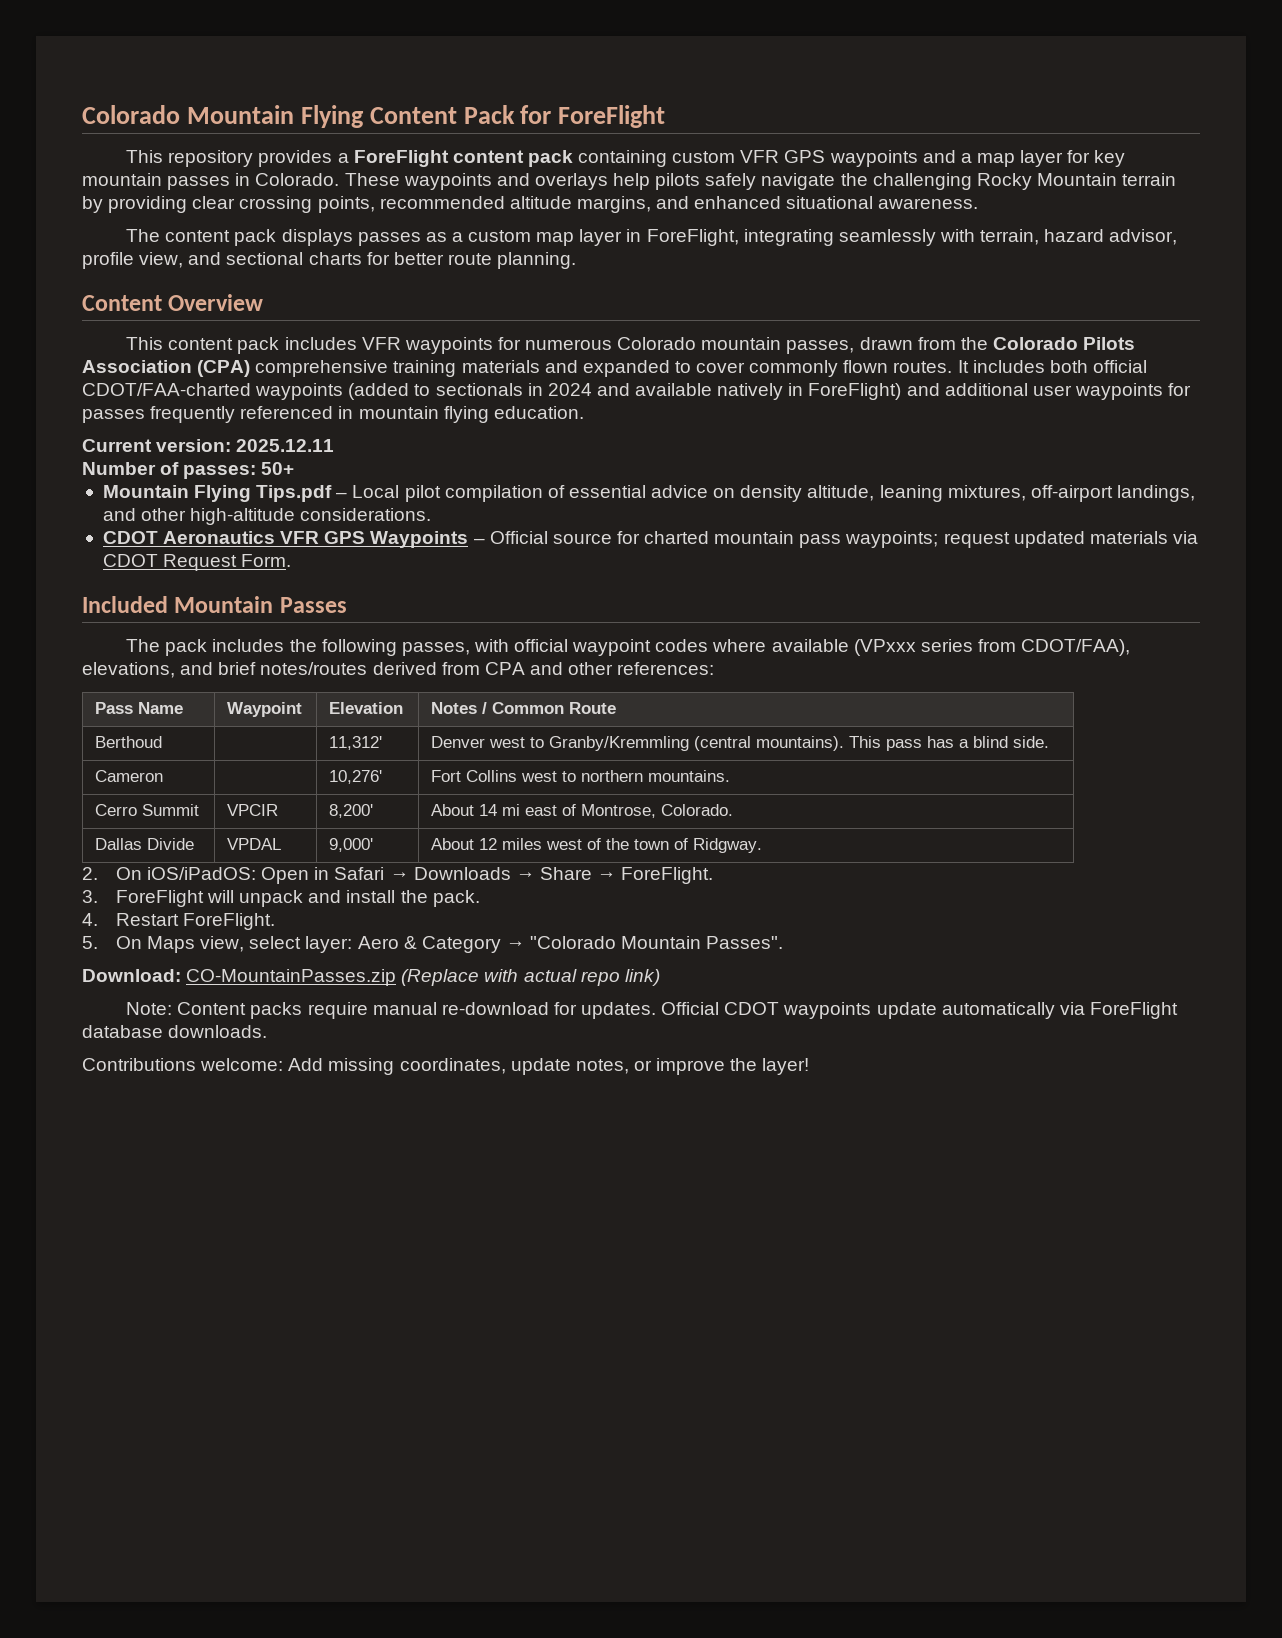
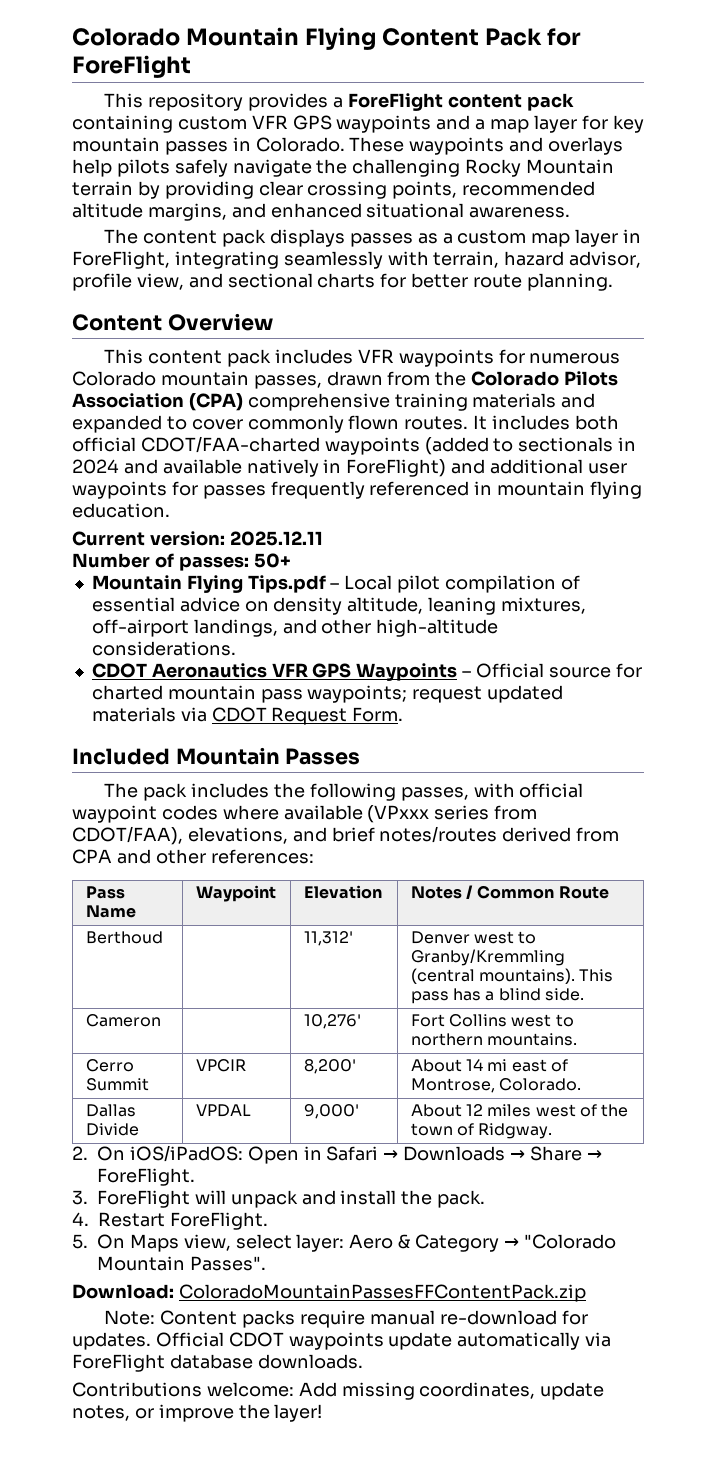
- Download: CO-MountainPasses.zip (Replace with actual repo link)
+ Download: ColoradoMountainPassesFFContentPack.zip

